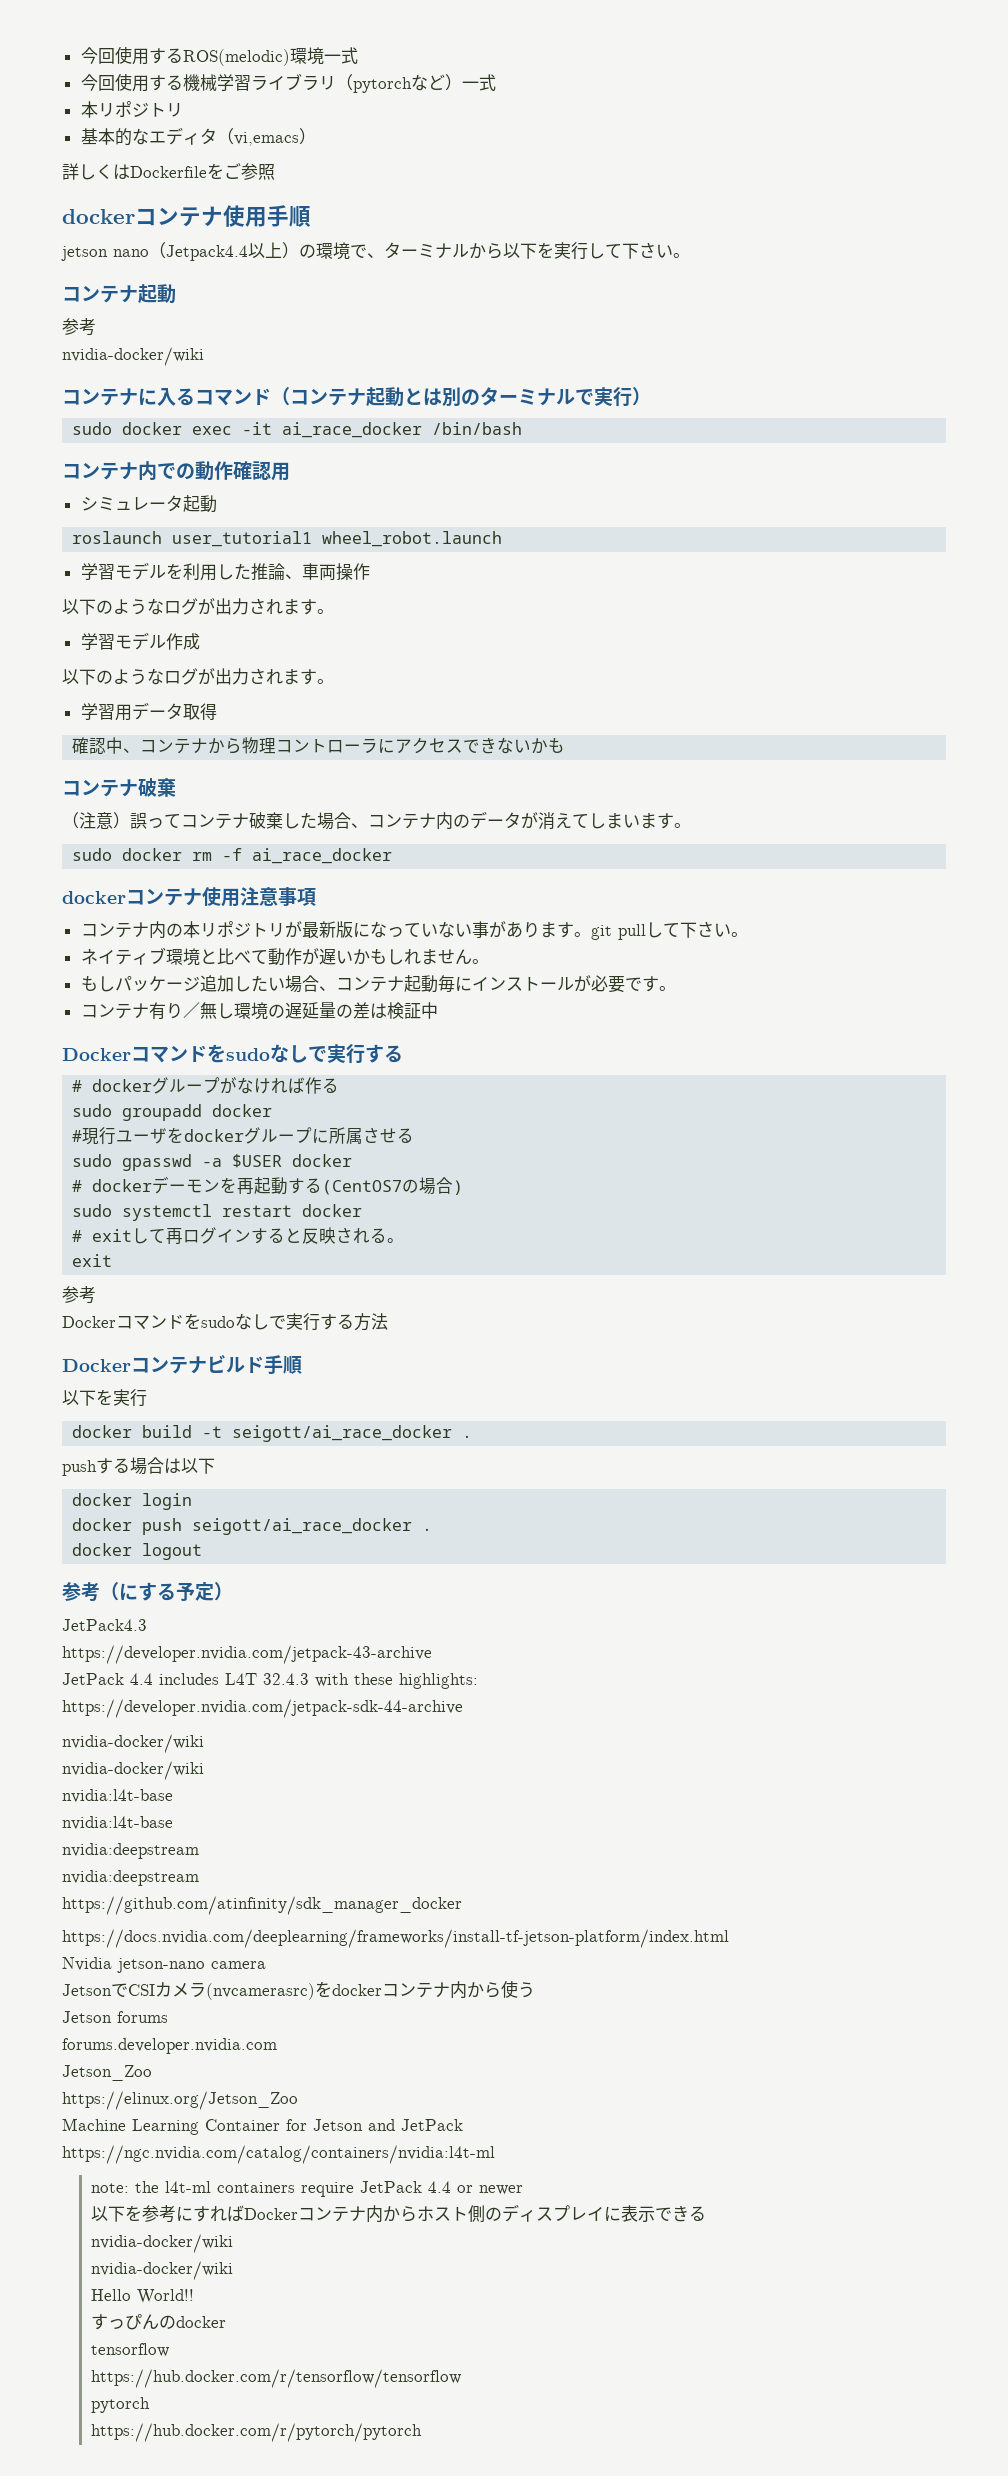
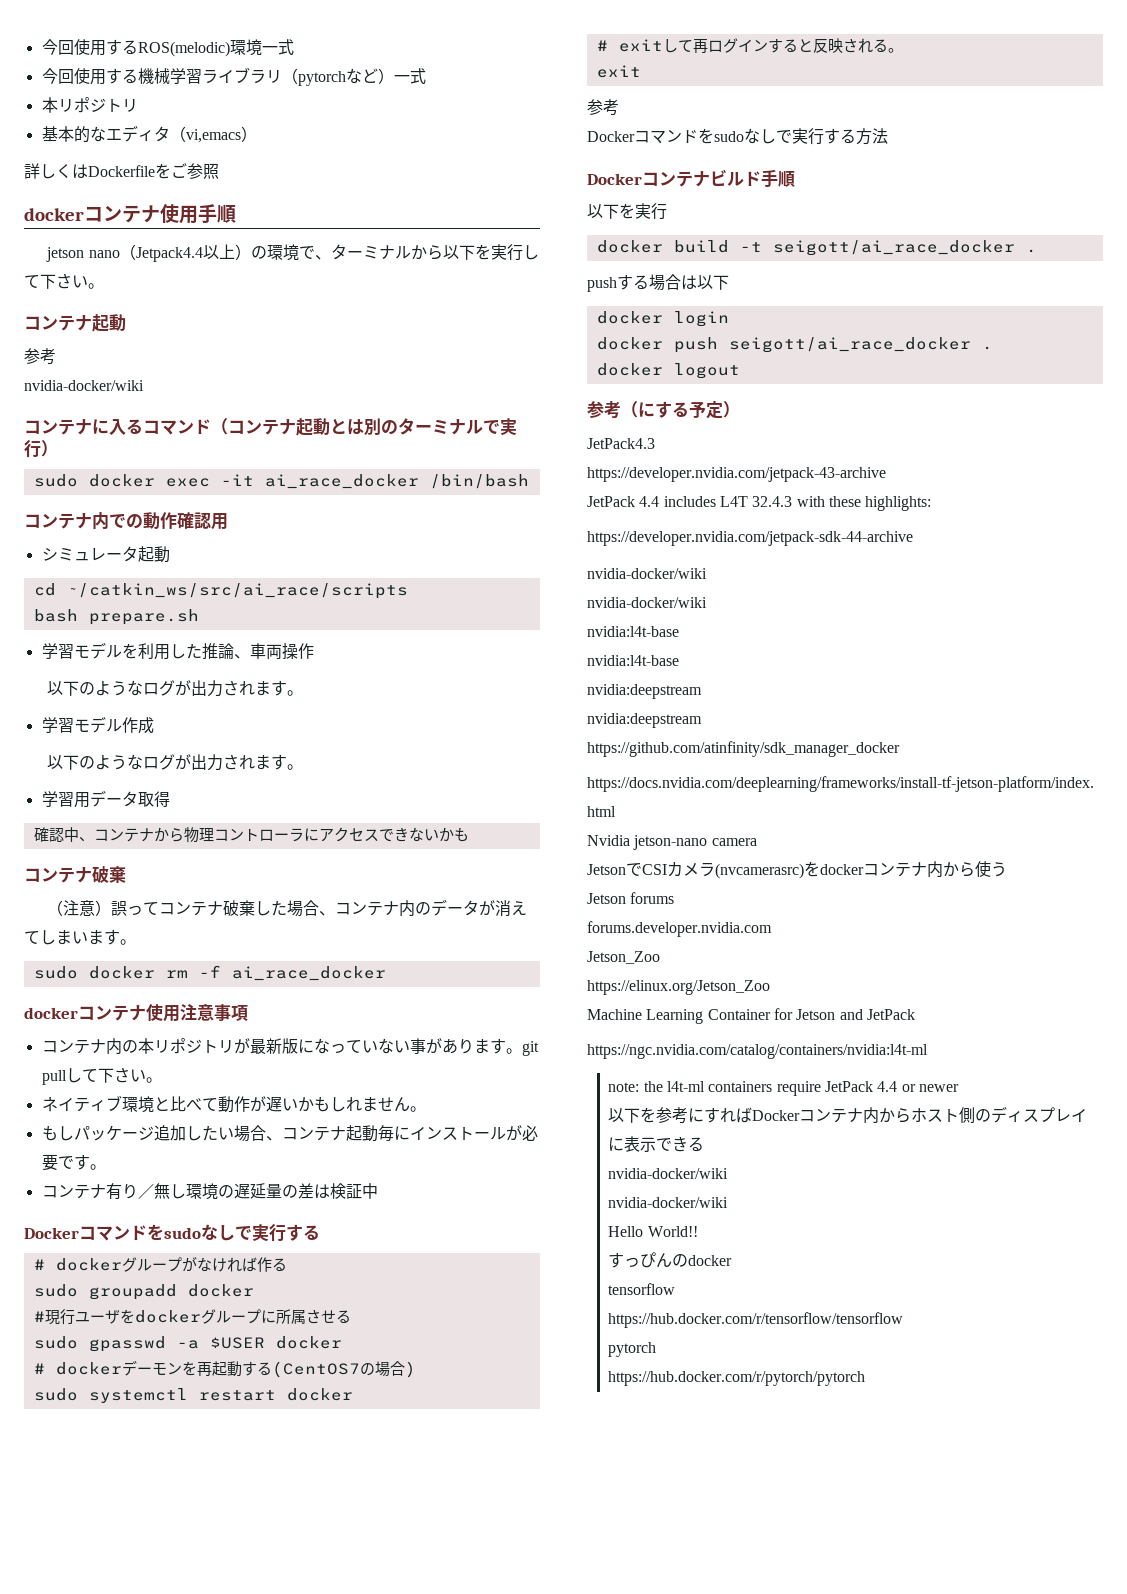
- roslaunch user_tutorial1 wheel_robot.launch
+ cd ~/catkin_ws/src/ai_race/scripts
+ bash prepare.sh

